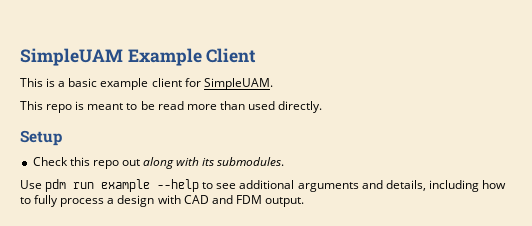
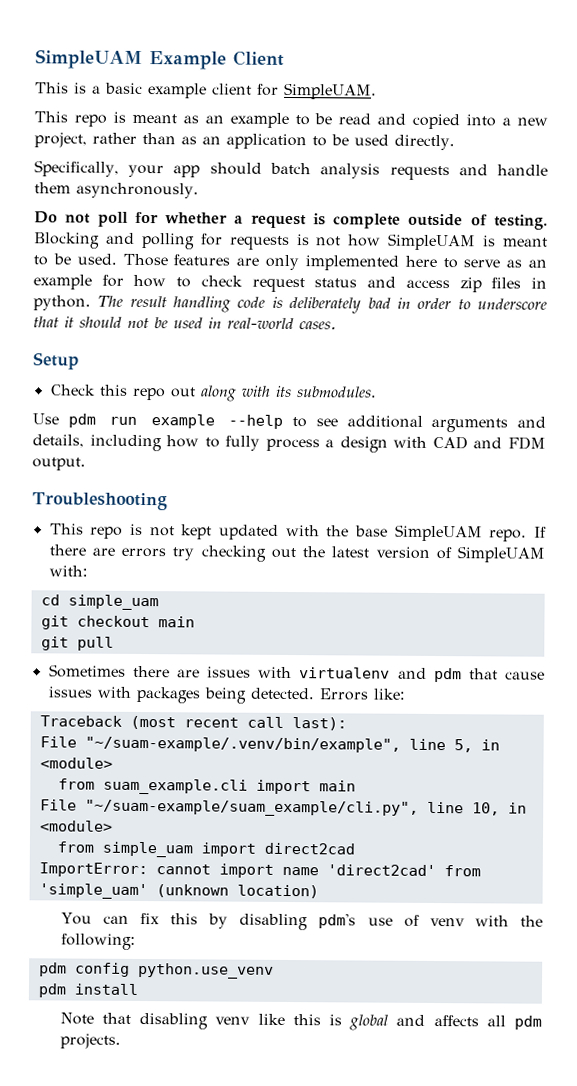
- This repo is meant to be read more than used directly.
+ This repo is meant as an example to be read and copied into a new project, rather than as an application to be used directly.
+ Specifically, your app should batch analysis requests and handle them asynchronously.
+ Do not poll for whether a request is complete outside of testing. Blocking and polling for requests is not how SimpleUAM is meant to be used. Those features are only implemented here to serve as an example for how to check request status and access zip files in python. The result handling code is deliberately bad in order to underscore that it should not be used in real-world cases.
+ Troubleshooting
+ This repo is not kept updated with the base SimpleUAM repo. If there are errors try checking out the latest version of SimpleUAM with:
+ cd simple_uam
+ git checkout main
+ git pull
+ Sometimes there are issues with virtualenv and pdm that cause issues with packages being detected. Errors like:
+ Traceback (most recent call last):
+ File "~/suam-example/.venv/bin/example", line 5, in <module>
+ from suam_example.cli import main
+ File "~/suam-example/suam_example/cli.py", line 10, in <module>
+ from simple_uam import direct2cad
+ ImportError: cannot import name 'direct2cad' from 'simple_uam' (unknown location)
+ You can fix this by disabling pdm's use of venv with the following:
+ pdm config python.use_venv
+ pdm install
+ Note that disabling venv like this is global and affects all pdm projects.

